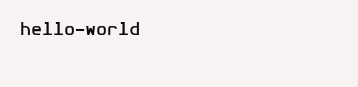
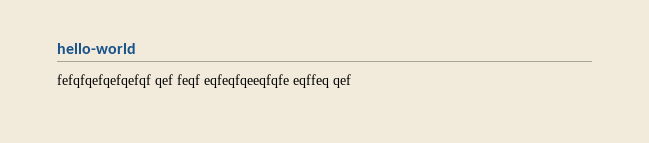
+ fefqfqefqefqefqf qef feqf eqfeqfqeeqfqfe eqffeq qef

